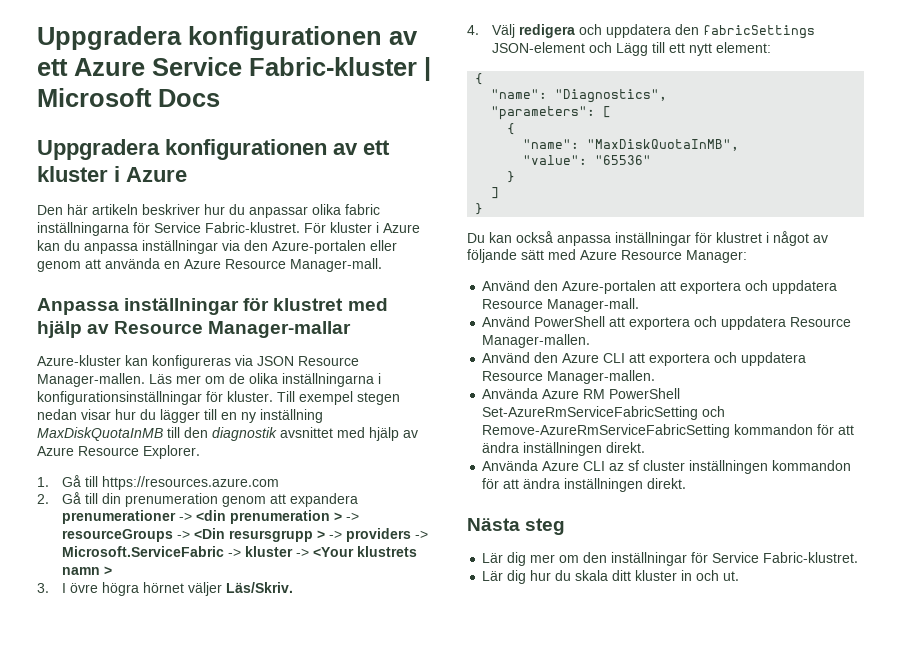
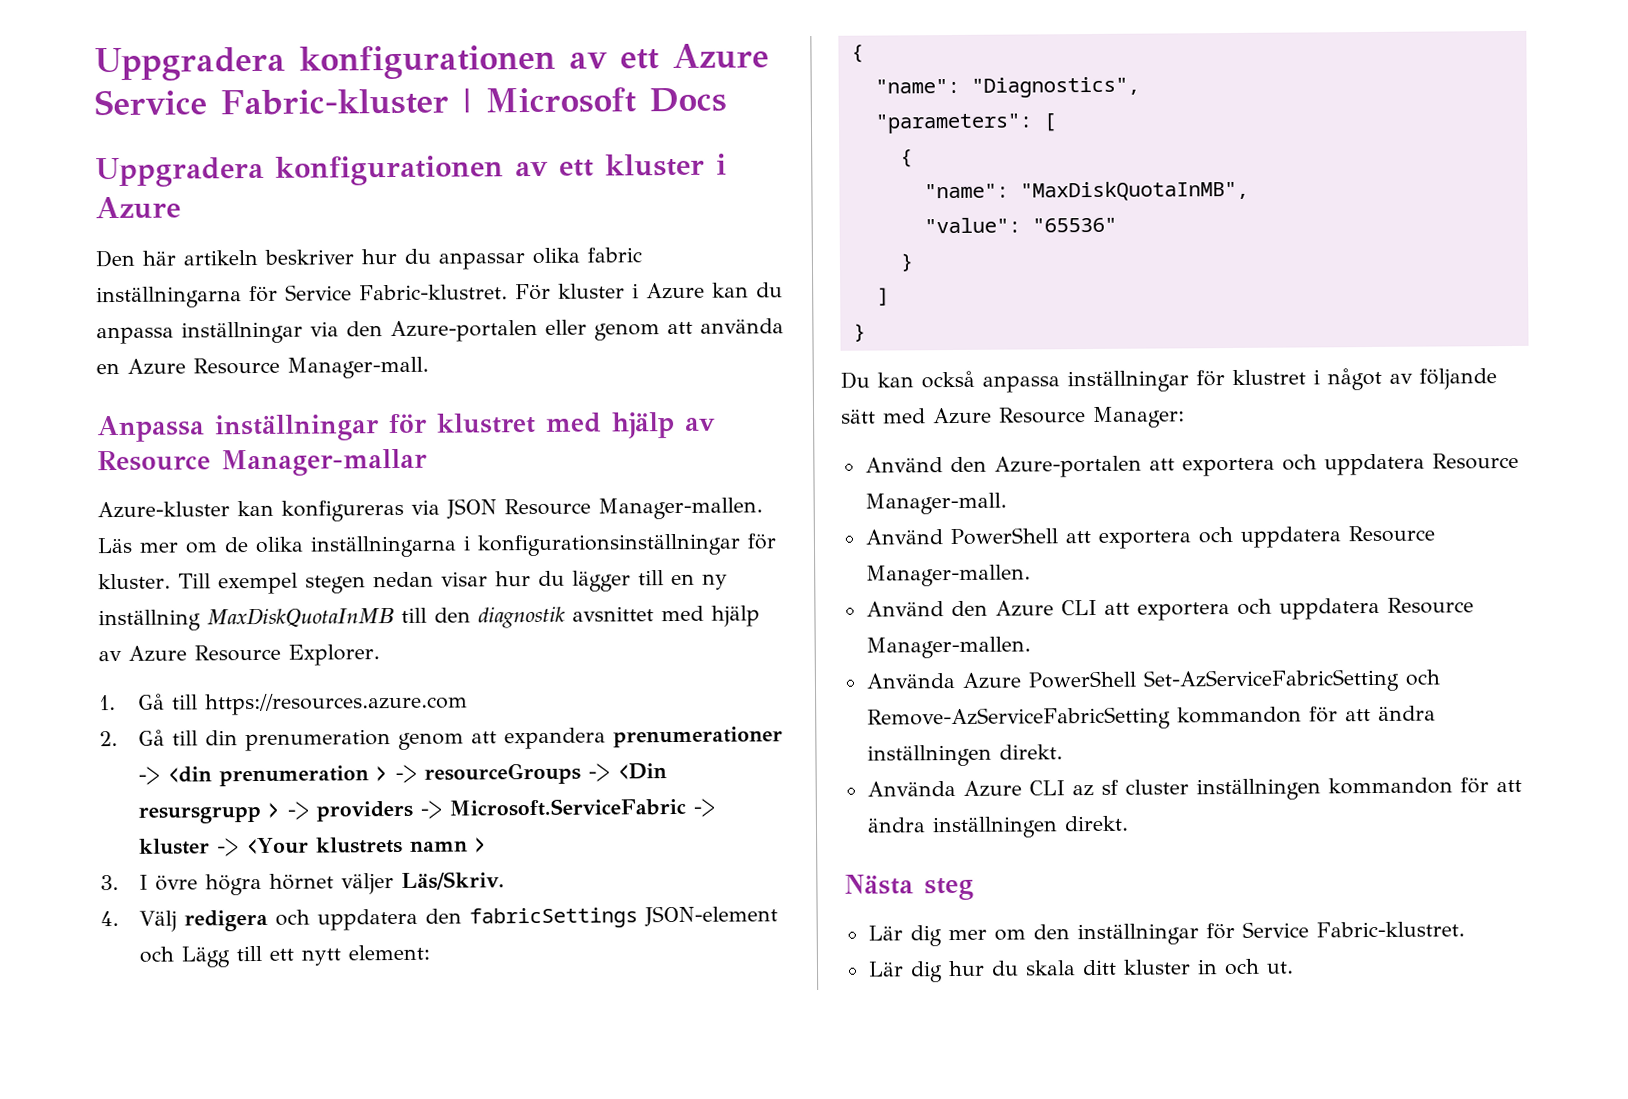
- Använda Azure RM PowerShell Set-AzureRmServiceFabricSetting och Remove-AzureRmServiceFabricSetting kommandon för att ändra inställningen direkt.
+ Använda Azure PowerShell Set-AzServiceFabricSetting och Remove-AzServiceFabricSetting kommandon för att ändra inställningen direkt.

